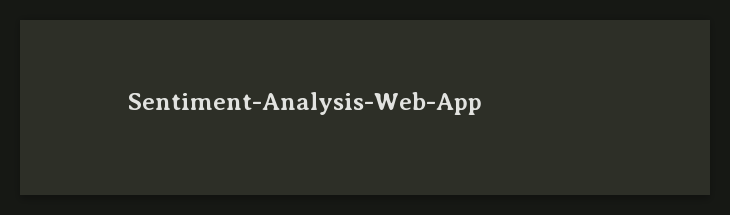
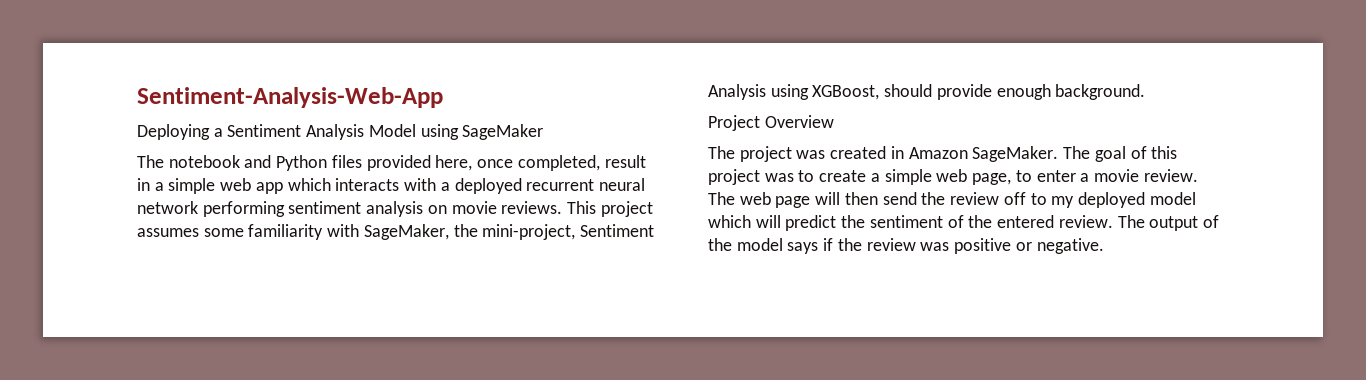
+ Deploying a Sentiment Analysis Model using SageMaker
+ The notebook and Python files provided here, once completed, result in a simple web app which interacts with a deployed recurrent neural network performing sentiment analysis on movie reviews. This project assumes some familiarity with SageMaker, the mini-project, Sentiment Analysis using XGBoost, should provide enough background.
+ Project Overview
+ The project was created in Amazon SageMaker. The goal of this project was to create a simple web page, to enter a movie review. The web page will then send the review off to my deployed model which will predict the sentiment of the entered review. The output of the model says if the review was positive or negative.

